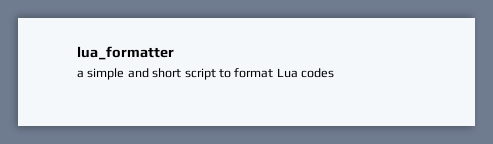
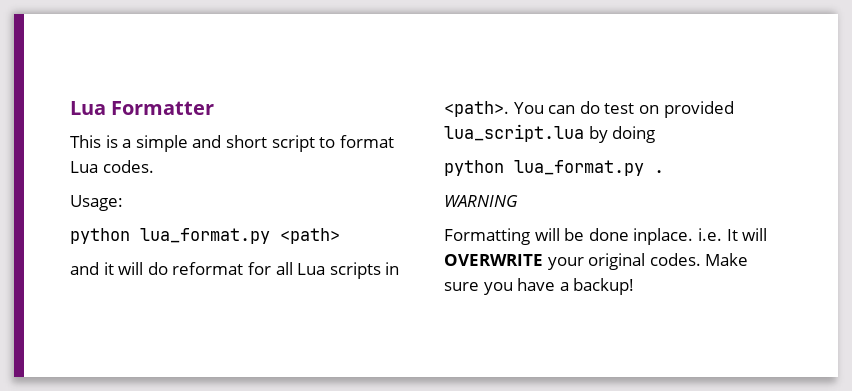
- lua_formatter
- a simple and short script to format Lua codes
+ Lua Formatter
+ This is a simple and short script to format Lua codes.
+ Usage:
+ python lua_format.py <path>
+ and it will do reformat for all Lua scripts in <path>. You can do test on provided lua_script.lua by doing
+ python lua_format.py .
+ WARNING
+ Formatting will be done inplace. i.e. It will OVERWRITE your original codes. Make sure you have a backup!

